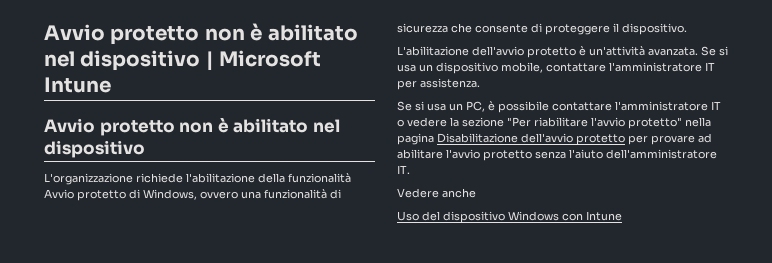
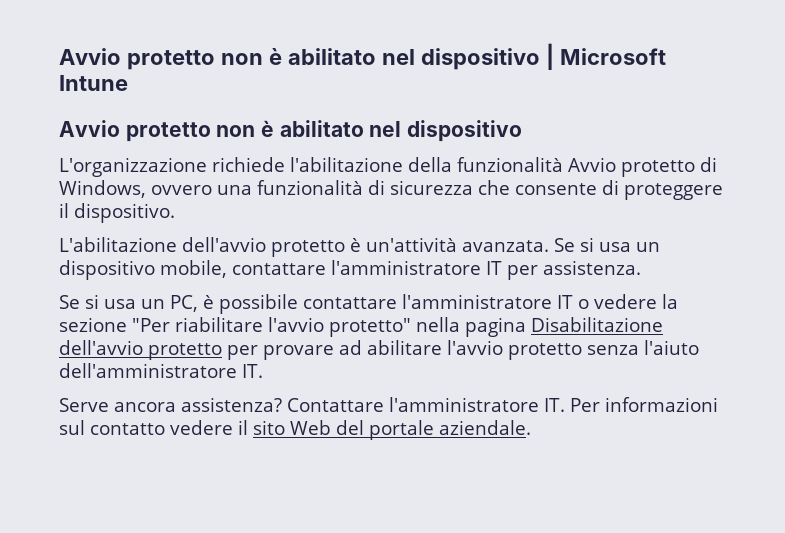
- Vedere anche
- Uso del dispositivo Windows con Intune
+ Serve ancora assistenza? Contattare l'amministratore IT. Per informazioni sul contatto vedere il sito Web del portale aziendale.

